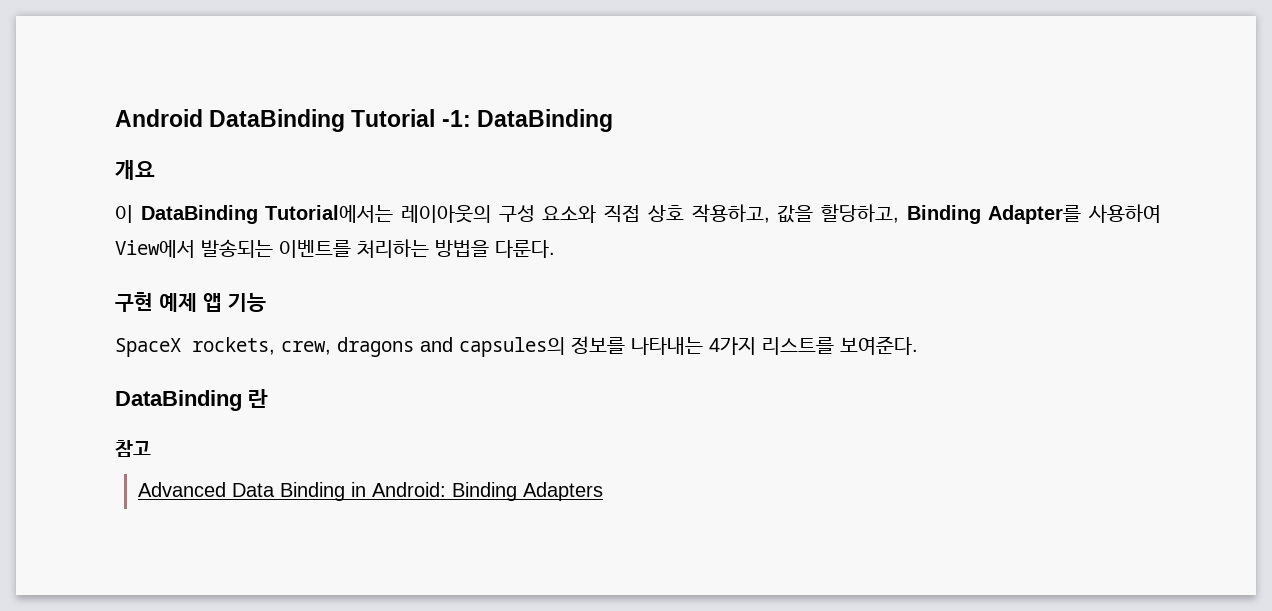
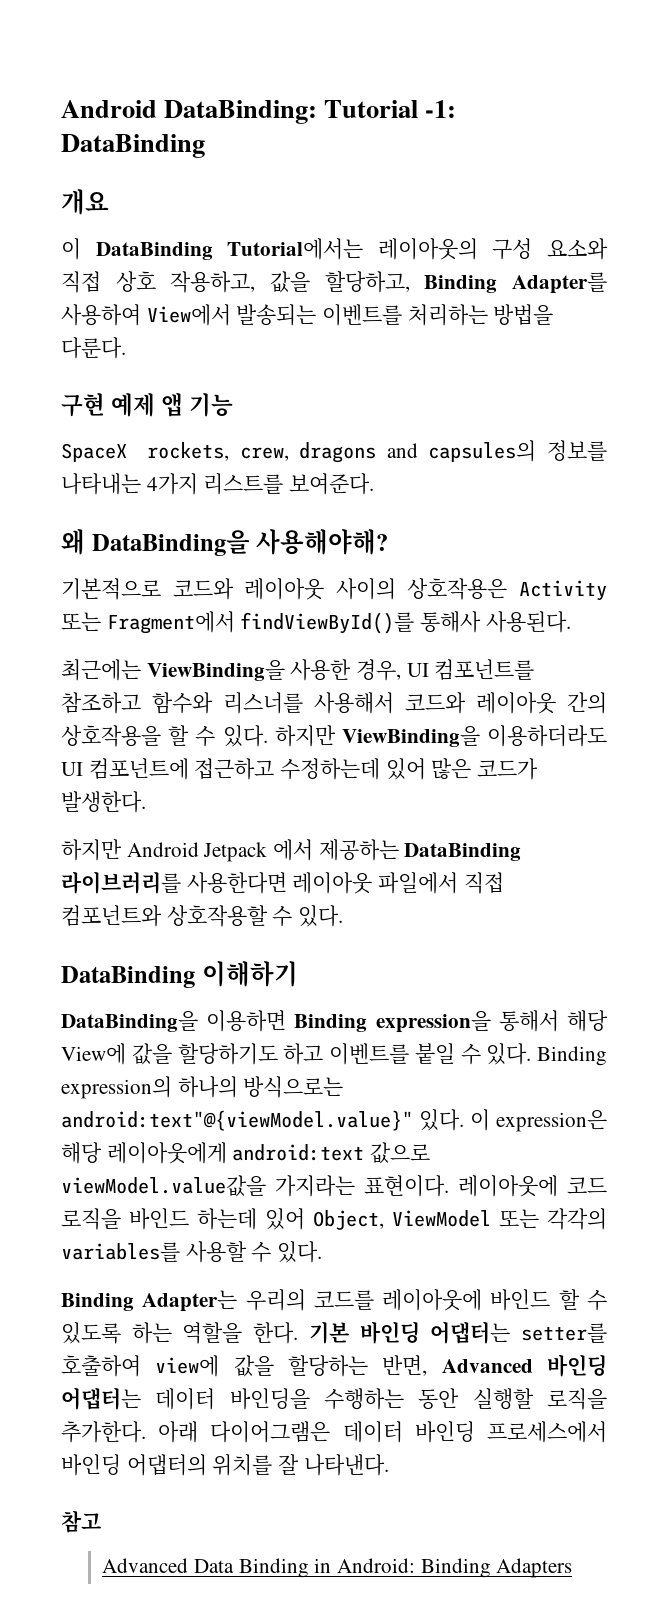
- Android DataBinding Tutorial -1: DataBinding
+ Android DataBinding: Tutorial -1: DataBinding
- DataBinding 란
+ 왜 DataBinding을 사용해야해?
+ 기본적으로 코드와 레이아웃 사이의 상호작용은 Activity 또는 Fragment에서 findViewById()를 통해사 사용된다.
+ 최근에는 ViewBinding을 사용한 경우, UI 컴포넌트를 참조하고 함수와 리스너를 사용해서 코드와 레이아웃 간의 상호작용을 할 수 있다. 하지만 ViewBinding을 이용하더라도 UI 컴포넌트에 접근하고 수정하는데 있어 많은 코드가 발생한다.
+ 하지만 Android Jetpack 에서 제공하는 DataBinding 라이브러리를 사용한다면 레이아웃 파일에서 직접 컴포넌트와 상호작용할 수 있다.
+ DataBinding 이해하기
+ DataBinding을 이용하면 Binding expression을 통해서 해당 View에 값을 할당하기도 하고 이벤트를 붙일 수 있다. Binding expression의 하나의 방식으로는 android:text"@{viewModel.value}" 있다. 이 expression은 해당 레이아웃에게 android:text 값으로 viewModel.value값을 가지라는 표현이다. 레이아웃에 코드 로직을 바인드 하는데 있어 Object, ViewModel 또는 각각의 variables를 사용할 수 있다.
+ Binding Adapter는 우리의 코드를 레이아웃에 바인드 할 수 있도록 하는 역할을 한다. 기본 바인딩 어댑터는 setter를 호출하여 view에 값을 할당하는 반면, Advanced 바인딩 어댑터는 데이터 바인딩을 수행하는 동안 실행할 로직을 추가한다. 아래 다이어그램은 데이터 바인딩 프로세스에서 바인딩 어댑터의 위치를 잘 나타낸다.

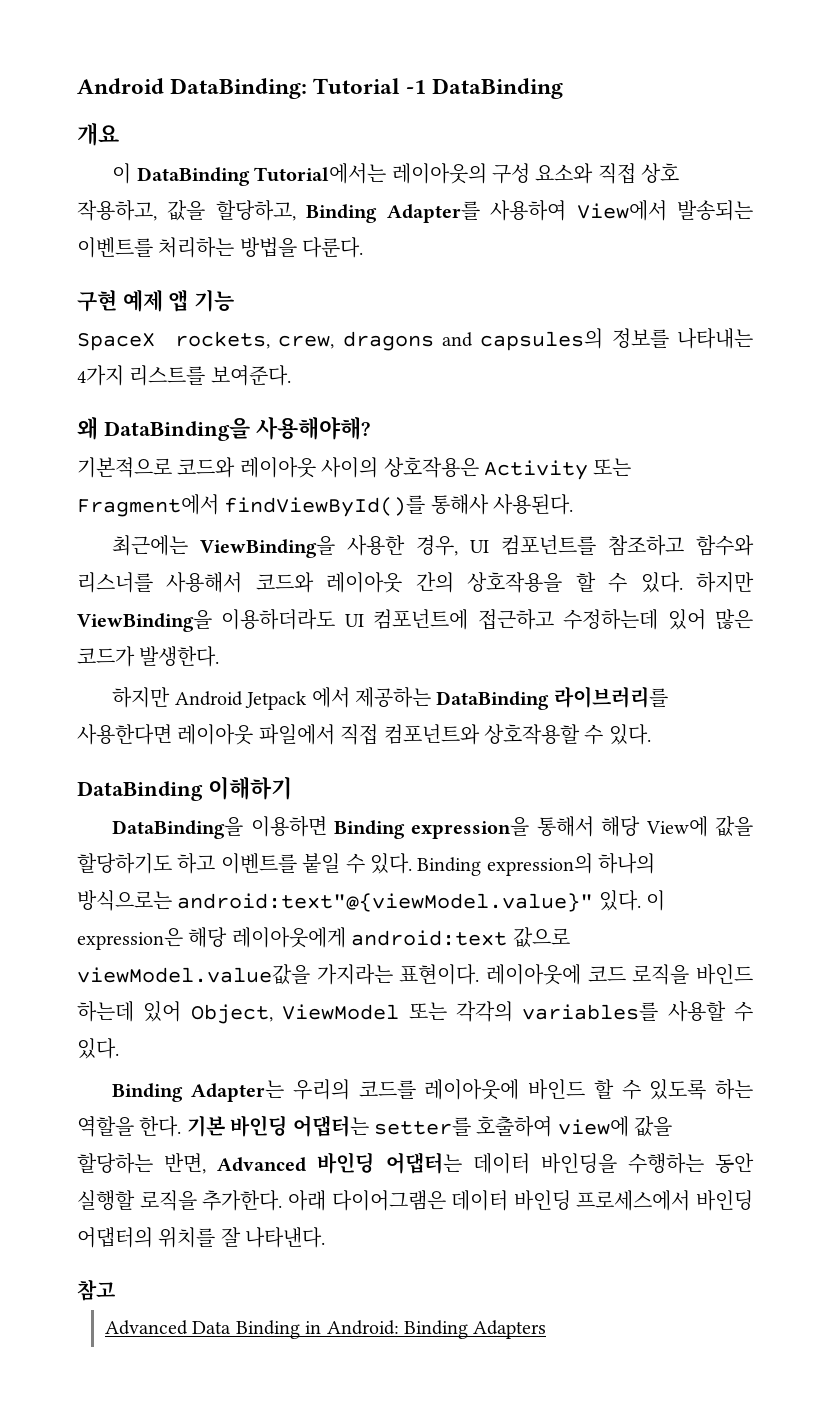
- Android DataBinding: Tutorial -1: DataBinding
+ Android DataBinding: Tutorial -1 DataBinding

